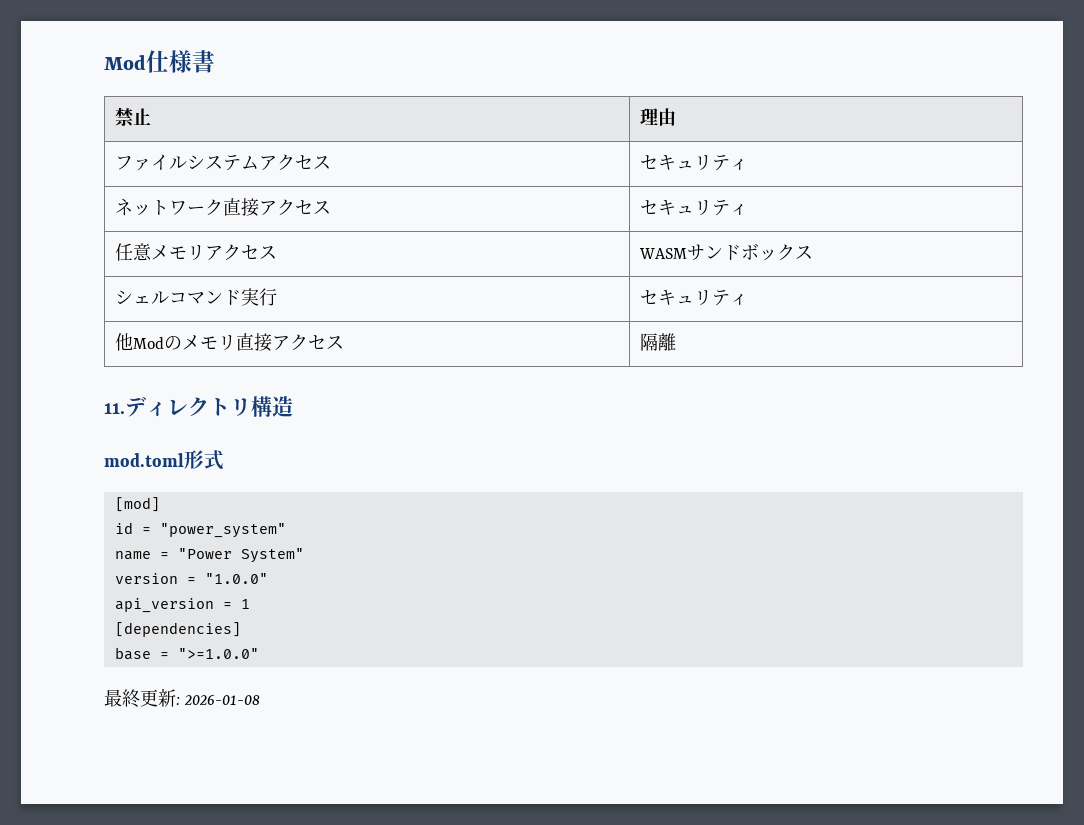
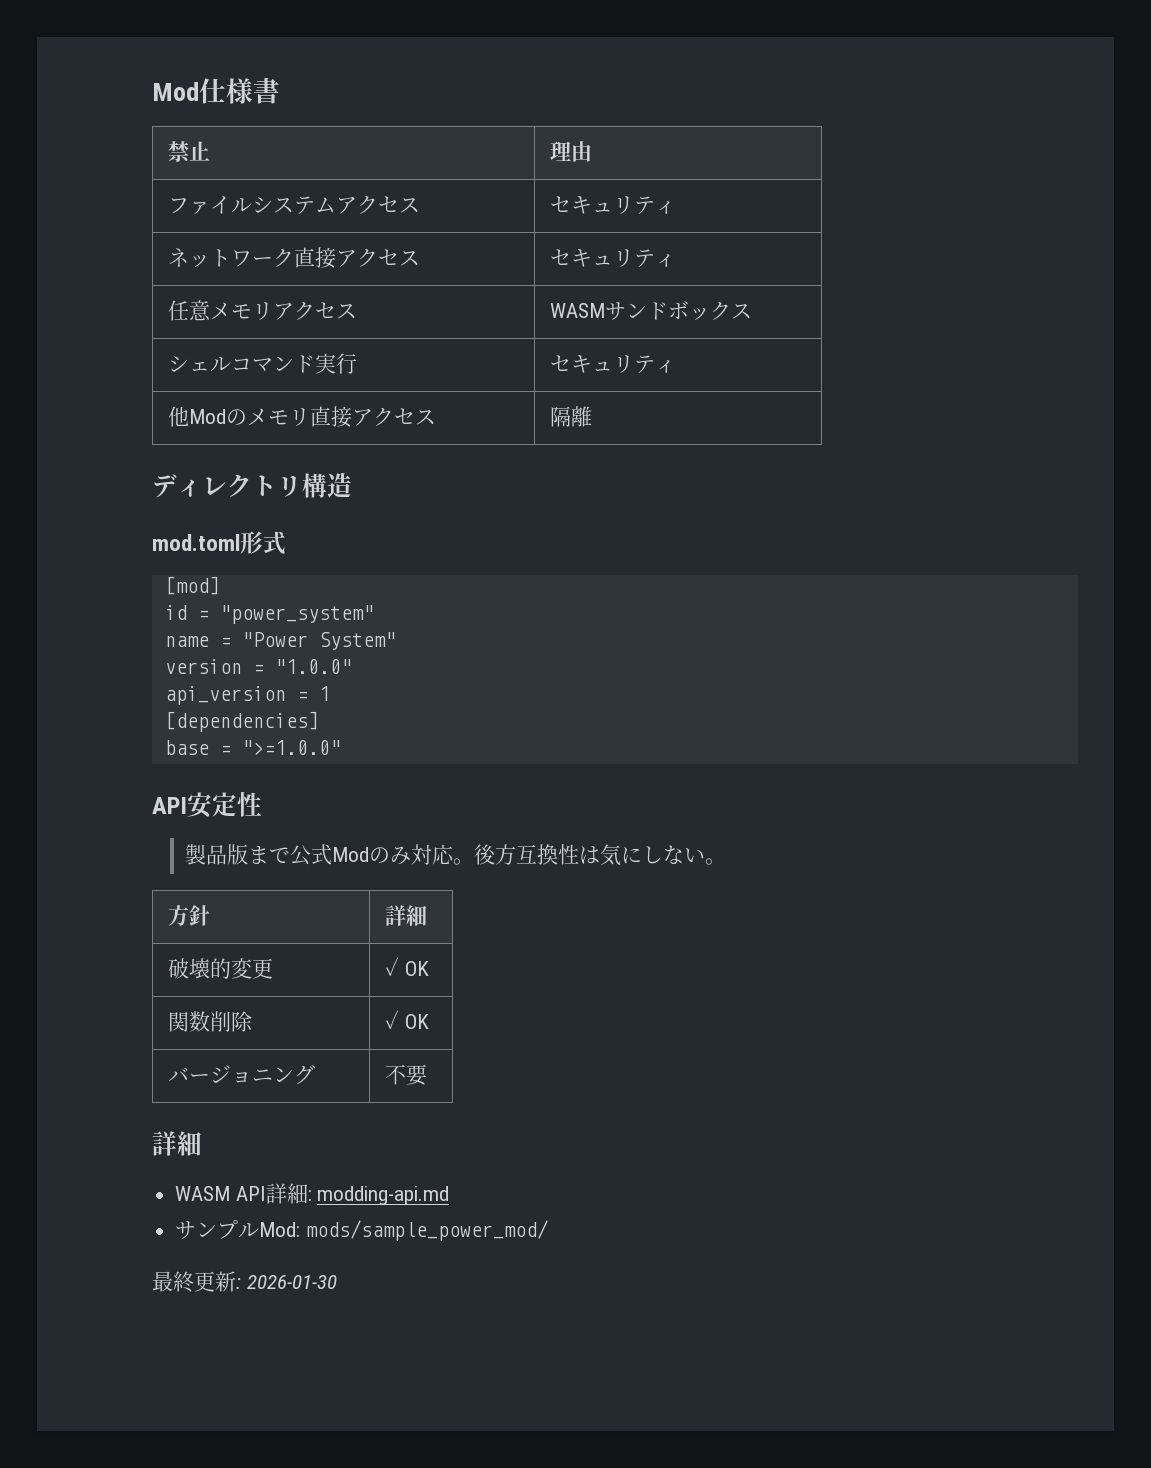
- 11.ディレクトリ構造
+ ディレクトリ構造
+ API安定性
+ 製品版まで公式Modのみ対応。後方互換性は気にしない。
+ 方針 | 詳細
+ 破壊的変更 | ✓ OK
+ 関数削除 | ✓ OK
+ バージョニング | 不要
+ 詳細
+ WASM API詳細: modding-api.md
+ サンプルMod: mods/sample_power_mod/
- 最終更新: 2026-01-08
+ 最終更新: 2026-01-30

